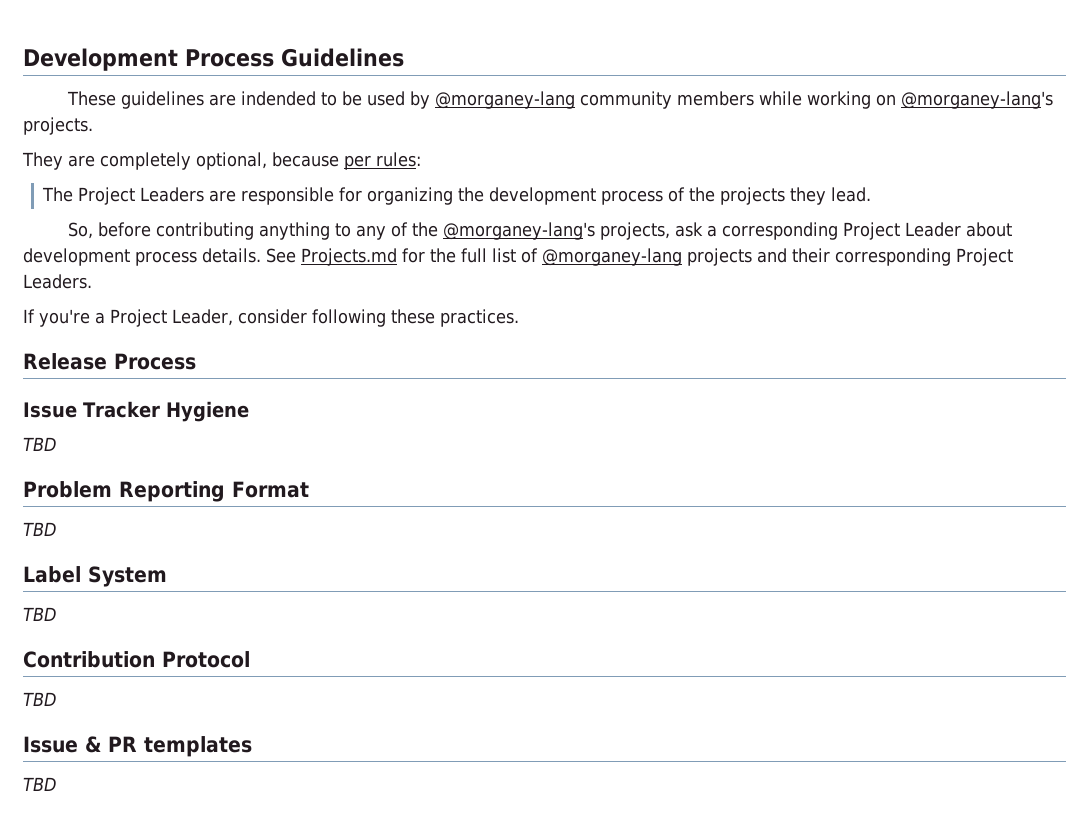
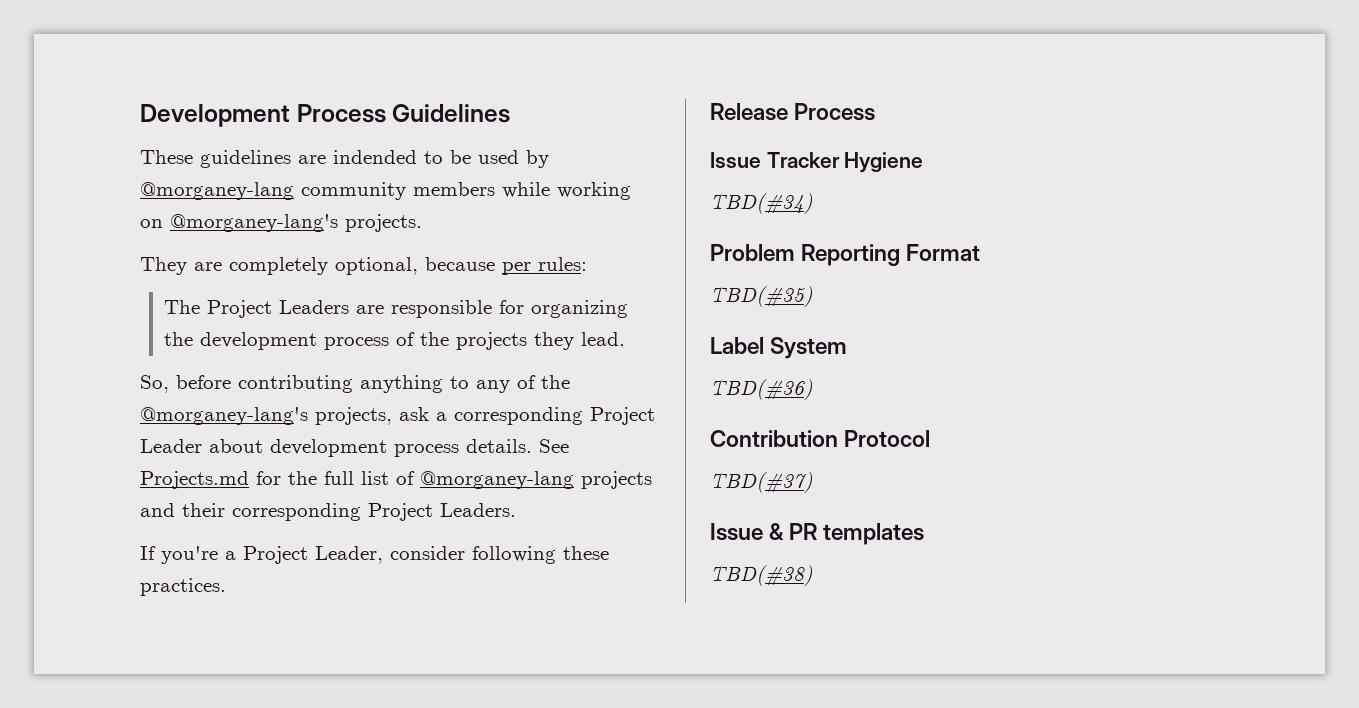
  Issue Tracker Hygiene
- TBD
+ TBD(#34)
  Problem Reporting Format
- TBD
+ TBD(#35)
  Label System
- TBD
+ TBD(#36)
  Contribution Protocol
- TBD
+ TBD(#37)
  Issue & PR templates
- TBD
+ TBD(#38)

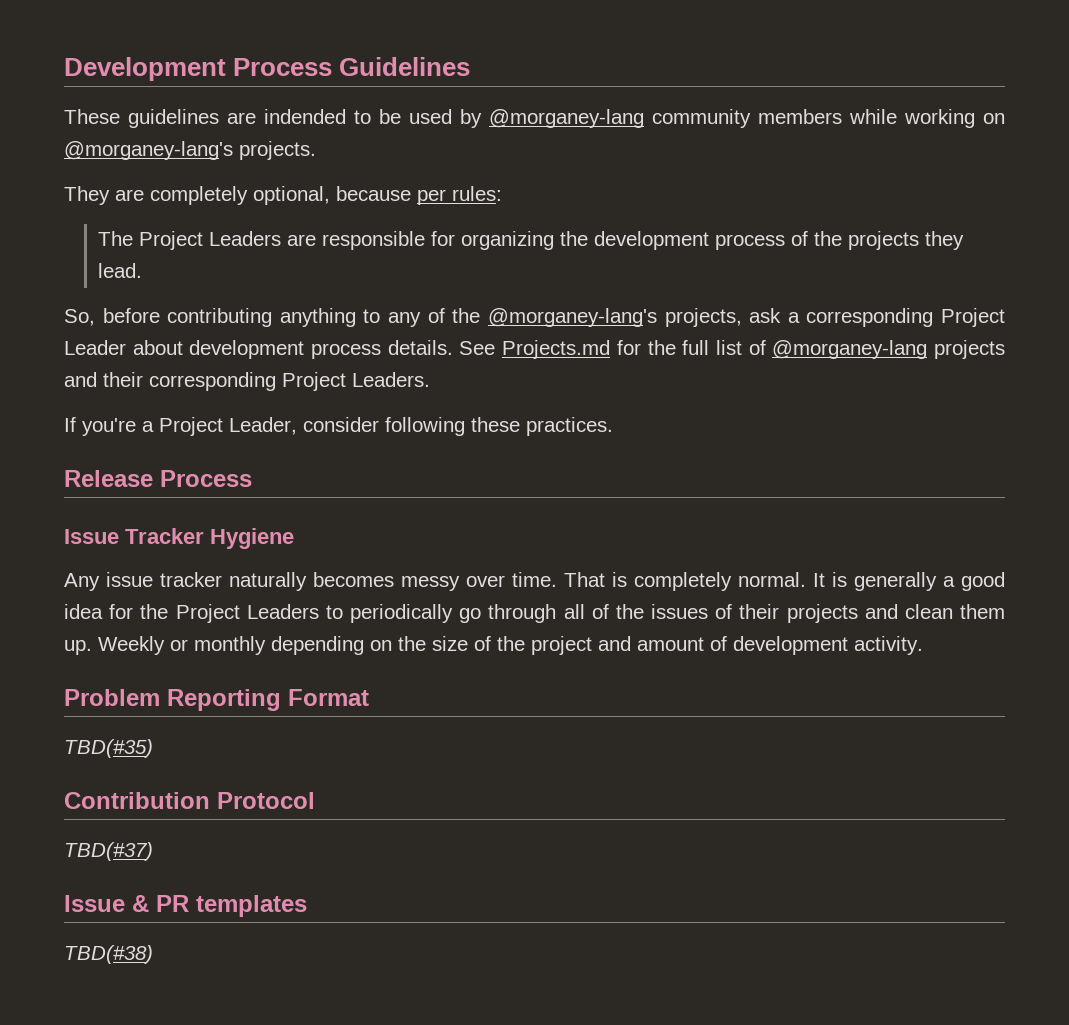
- TBD(#34)
+ Any issue tracker naturally becomes messy over time. That is completely normal. It is generally a good idea for the Project Leaders to periodically go through all of the issues of their projects and clean them up. Weekly or monthly depending on the size of the project and amount of development activity.
- Label System
- TBD(#36)

